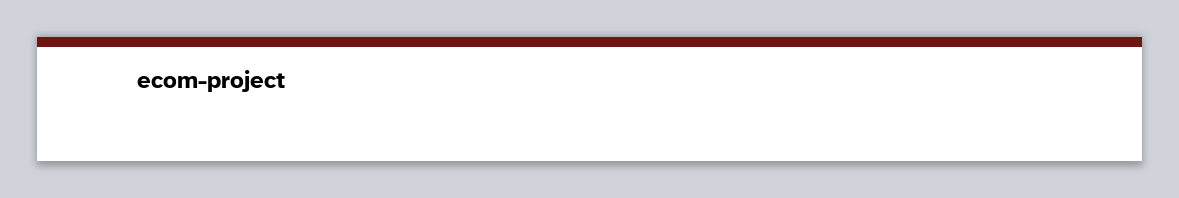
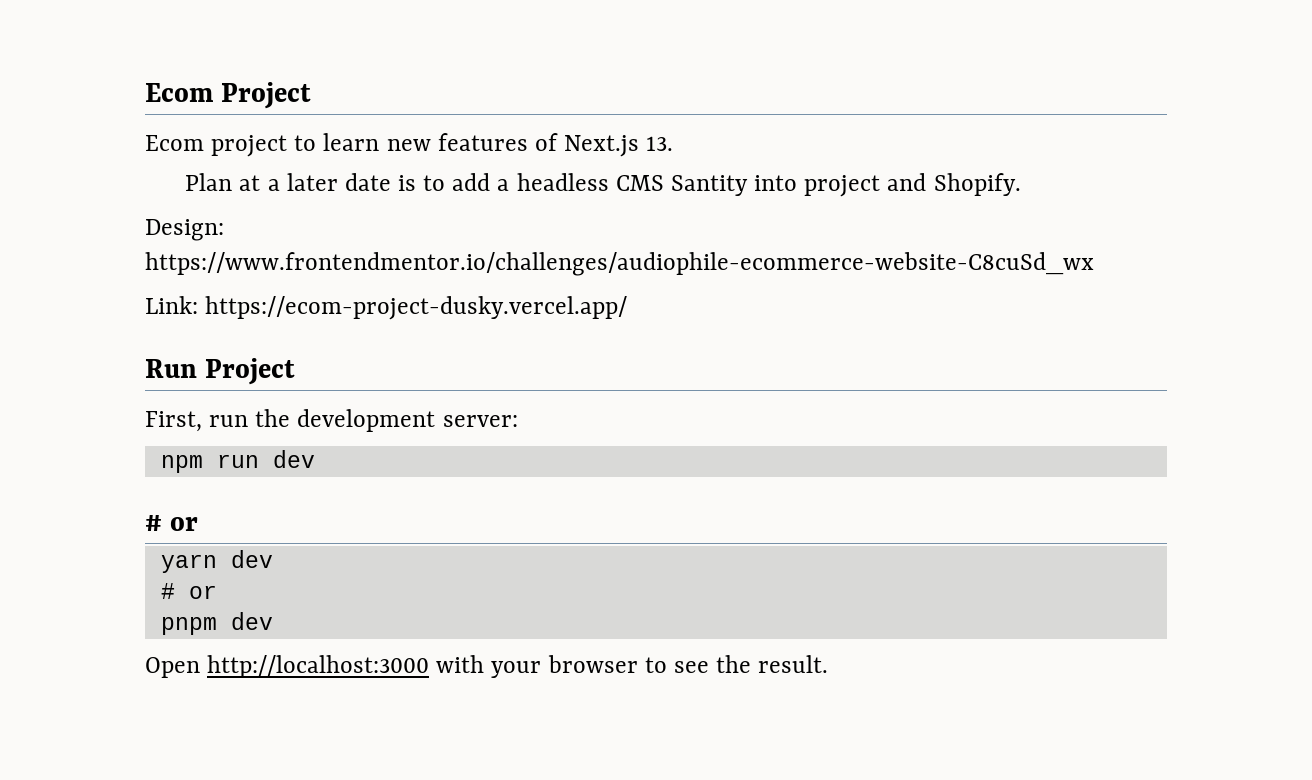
- ecom-project
+ Ecom Project
+ Ecom project to learn new features of Next.js 13.
+ Plan at a later date is to add a headless CMS Santity into project and Shopify.
+ Design: https://www.frontendmentor.io/challenges/audiophile-ecommerce-website-C8cuSd_wx
+ Link: https://ecom-project-dusky.vercel.app/
+ Run Project
+ First, run the development server:
+ npm run dev
+ # or
+ yarn dev
+ # or
+ pnpm dev
+ Open http://localhost:3000 with your browser to see the result.

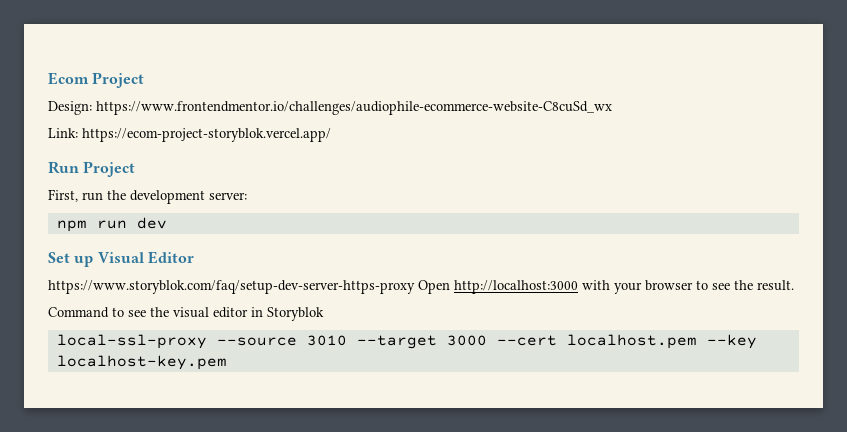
- Ecom project to learn new features of Next.js 13.
- Plan at a later date is to add a headless CMS Santity into project and Shopify.
- Link: https://ecom-project-dusky.vercel.app/
+ Link: https://ecom-project-storyblok.vercel.app/
  npm run dev
- # or
- yarn dev
- # or
- pnpm dev
- Open http://localhost:3000 with your browser to see the result.
+ Set up Visual Editor
+ https://www.storyblok.com/faq/setup-dev-server-https-proxy Open http://localhost:3000 with your browser to see the result.
+ Command to see the visual editor in Storyblok
+ local-ssl-proxy --source 3010 --target 3000 --cert localhost.pem --key localhost-key.pem

